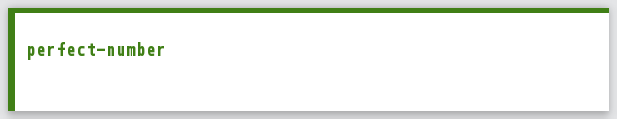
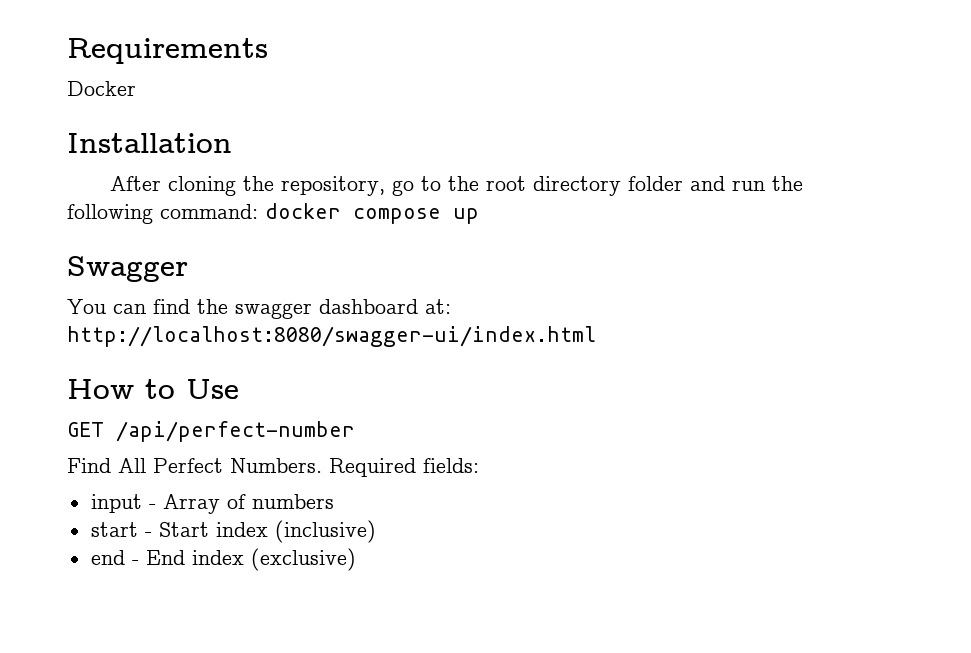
- perfect-number
+ Requirements
+ Docker
+ Installation
+ After cloning the repository, go to the root directory folder and run the following command: docker compose up
+ Swagger
+ You can find the swagger dashboard at: http://localhost:8080/swagger-ui/index.html
+ How to Use
+ GET /api/perfect-number
+ Find All Perfect Numbers. Required fields:
+ input - Array of numbers
+ start - Start index (inclusive)
+ end - End index (exclusive)

